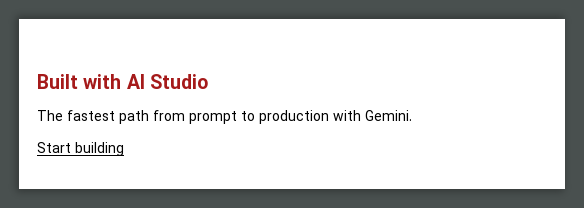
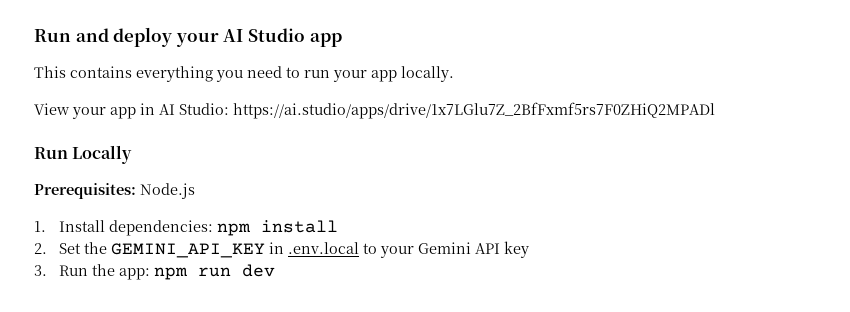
- Built with AI Studio
- The fastest path from prompt to production with Gemini.
- Start building
+ Run and deploy your AI Studio app
+ This contains everything you need to run your app locally.
+ View your app in AI Studio: https://ai.studio/apps/drive/1x7LGlu7Z_2BfFxmf5rs7F0ZHiQ2MPADl
+ Run Locally
+ Prerequisites: Node.js
+ 1. Install dependencies: npm install
+ 2. Set the GEMINI_API_KEY in .env.local to your Gemini API key
+ 3. Run the app: npm run dev

